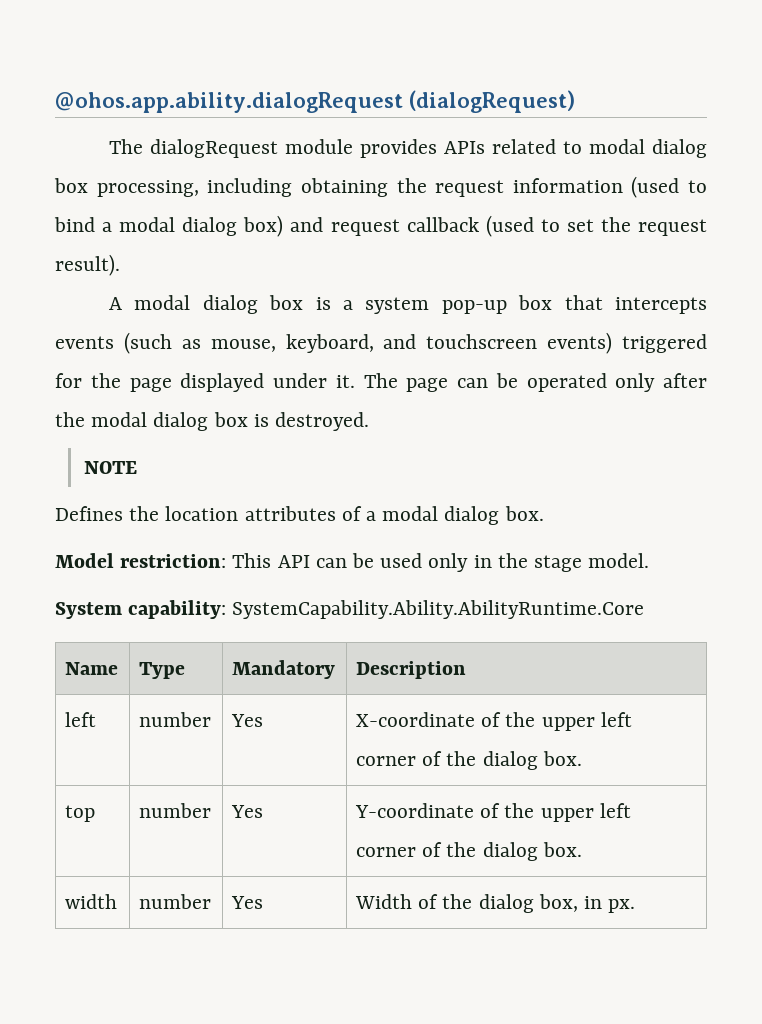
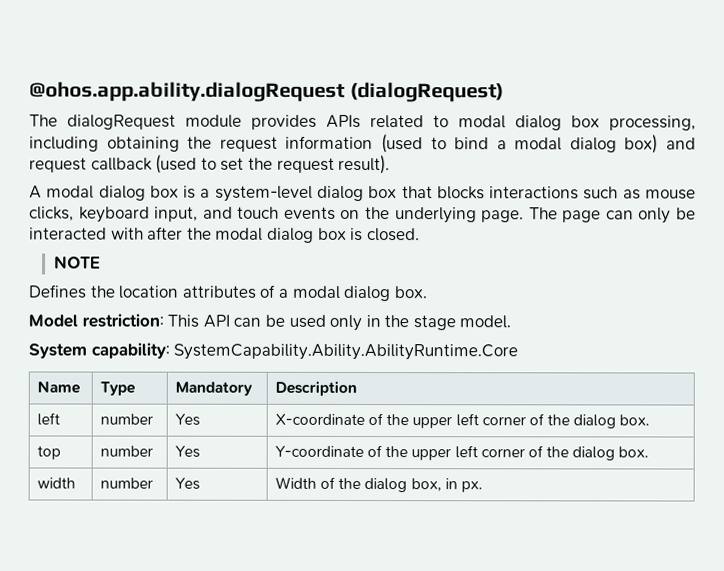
- A modal dialog box is a system pop-up box that intercepts events (such as mouse, keyboard, and touchscreen events) triggered for the page displayed under it. The page can be operated only after the modal dialog box is destroyed.
+ A modal dialog box is a system-level dialog box that blocks interactions such as mouse clicks, keyboard input, and touch events on the underlying page. The page can only be interacted with after the modal dialog box is closed.

